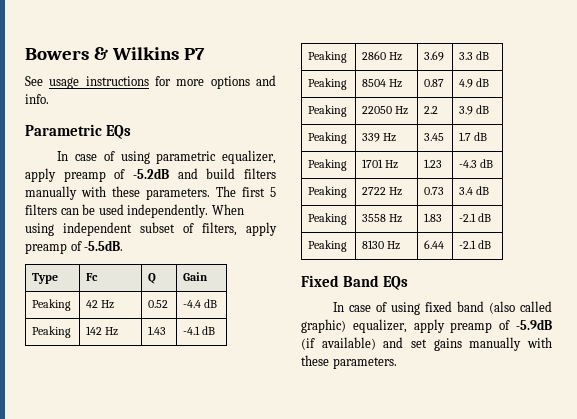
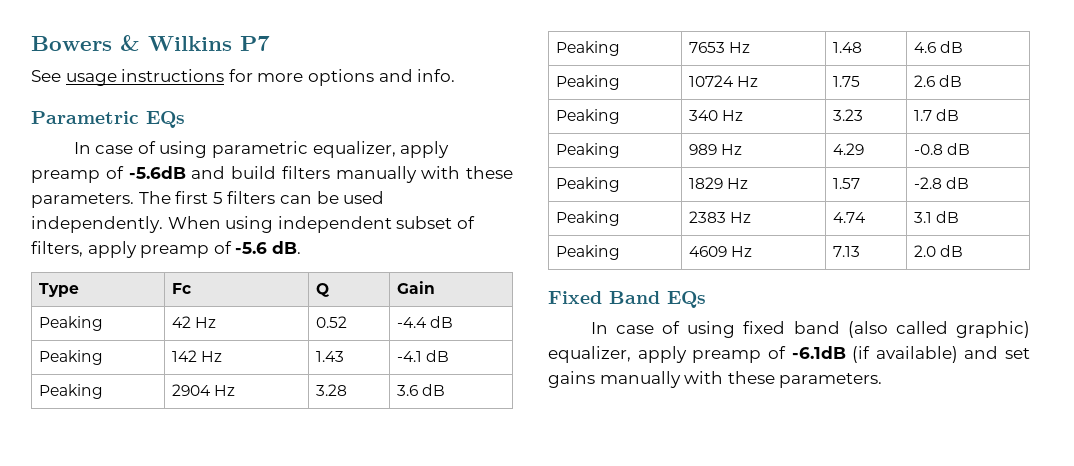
- In case of using parametric equalizer, apply preamp of -5.2dB and build filters manually with these parameters.
+ In case of using parametric equalizer, apply preamp of -5.6dB and build filters manually with these parameters.
- When using independent subset of filters, apply preamp of -5.5dB.
+ When using independent subset of filters, apply preamp of -5.6 dB.
- Peaking | 2860 Hz | 3.69 | 3.3 dB
- Peaking | 8504 Hz | 0.87 | 4.9 dB
- Peaking | 22050 Hz | 2.2 | 3.9 dB
- Peaking | 339 Hz | 3.45 | 1.7 dB
+ Peaking | 2904 Hz | 3.28 | 3.6 dB
+ Peaking | 7653 Hz | 1.48 | 4.6 dB
+ Peaking | 10724 Hz | 1.75 | 2.6 dB
+ Peaking | 340 Hz | 3.23 | 1.7 dB
- Peaking | 1701 Hz | 1.23 | -4.3 dB
- Peaking | 2722 Hz | 0.73 | 3.4 dB
- Peaking | 3558 Hz | 1.83 | -2.1 dB
- Peaking | 8130 Hz | 6.44 | -2.1 dB
+ Peaking | 989 Hz | 4.29 | -0.8 dB
+ Peaking | 1829 Hz | 1.57 | -2.8 dB
+ Peaking | 2383 Hz | 4.74 | 3.1 dB
+ Peaking | 4609 Hz | 7.13 | 2.0 dB
- In case of using fixed band (also called graphic) equalizer, apply preamp of -5.9dB (if available) and set gains manually with these parameters.
+ In case of using fixed band (also called graphic) equalizer, apply preamp of -6.1dB (if available) and set gains manually with these parameters.

